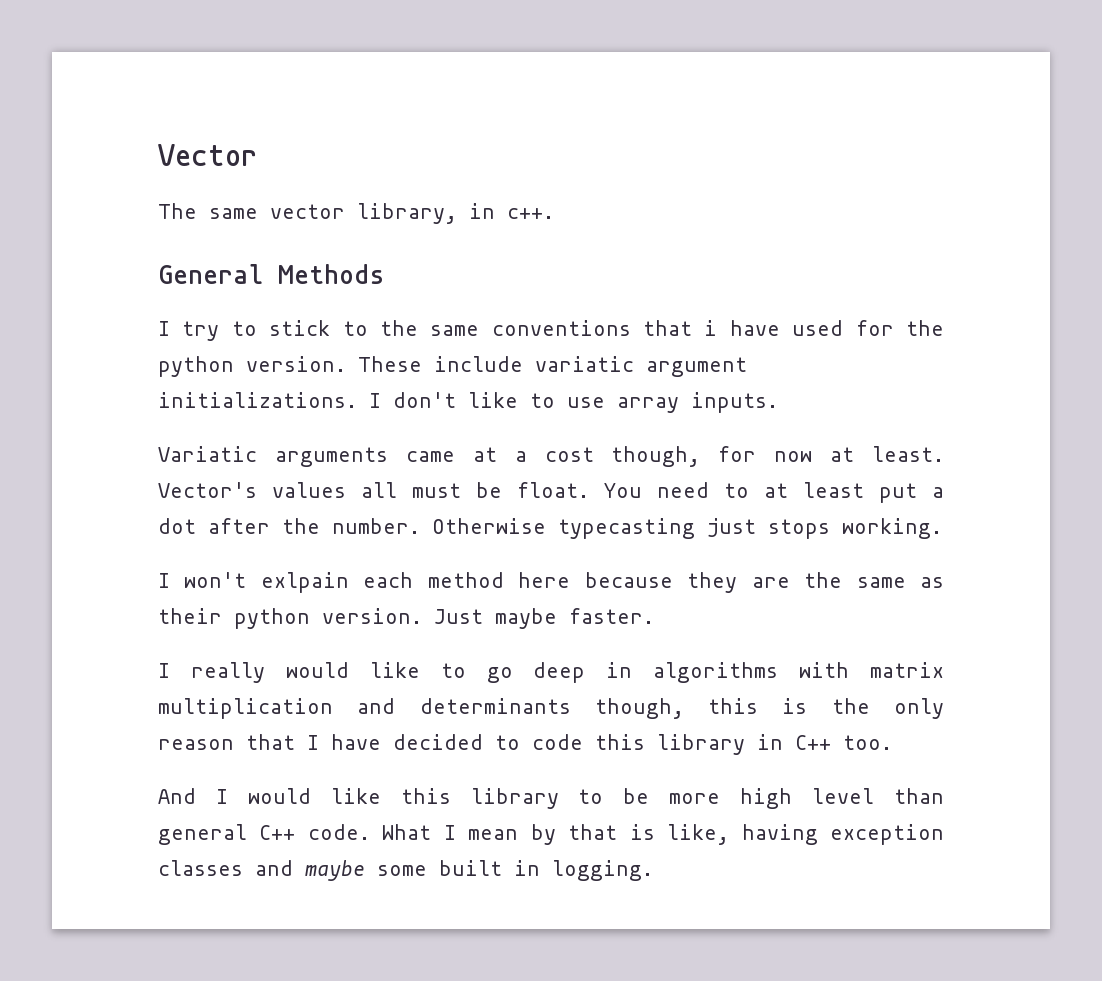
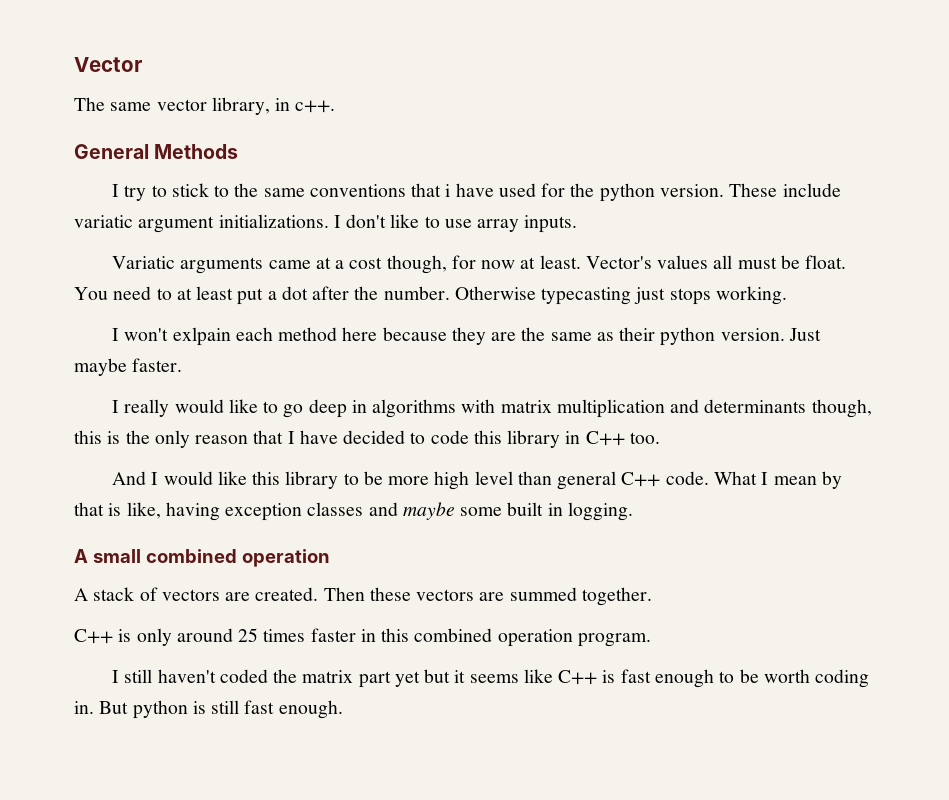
+ A small combined operation
+ A stack of vectors are created. Then these vectors are summed together.
+ C++ is only around 25 times faster in this combined operation program.
+ I still haven't coded the matrix part yet but it seems like C++ is fast enough to be worth coding in. But python is still fast enough.

